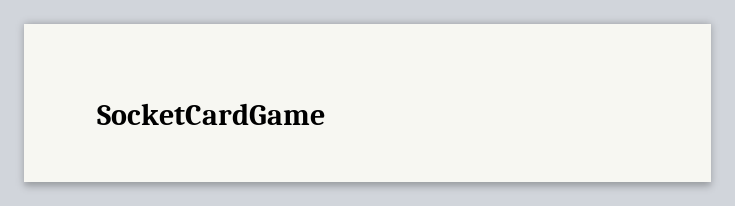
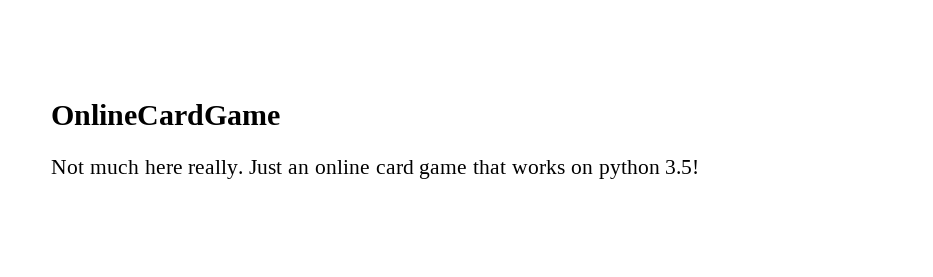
- SocketCardGame
+ OnlineCardGame
+ Not much here really. Just an online card game that works on python 3.5!

